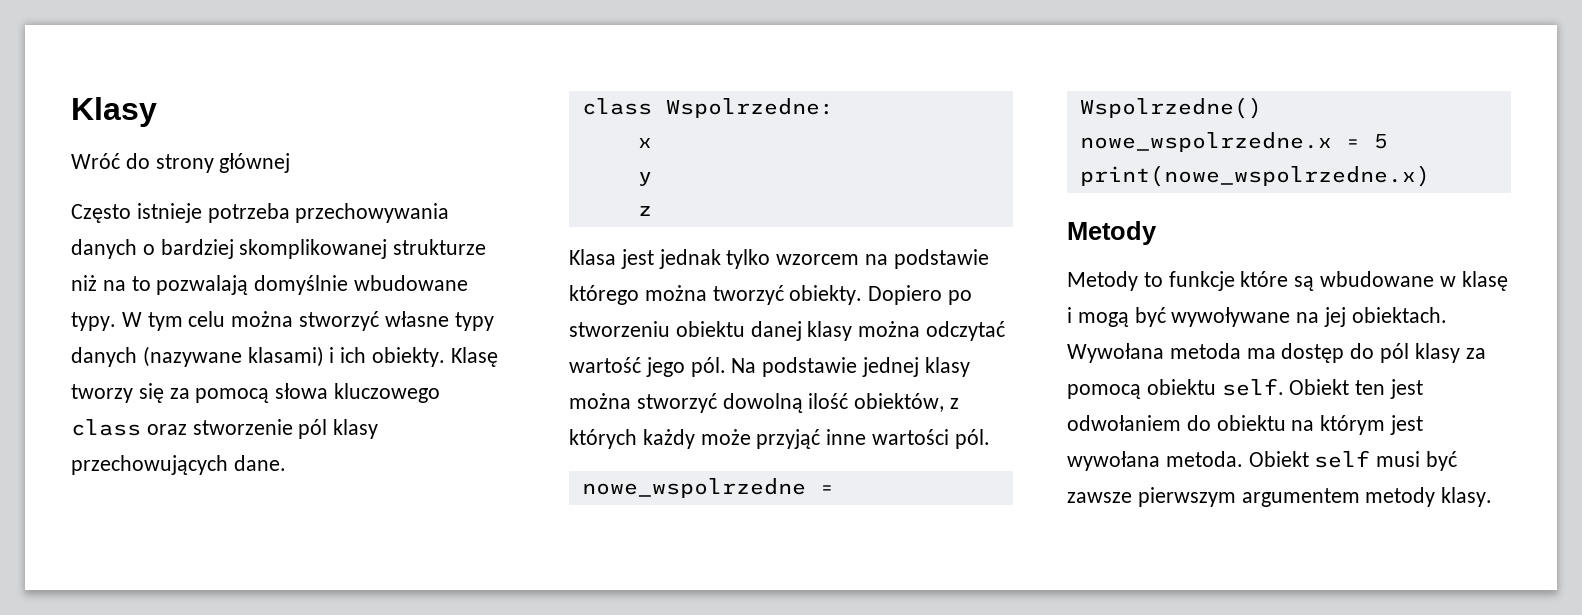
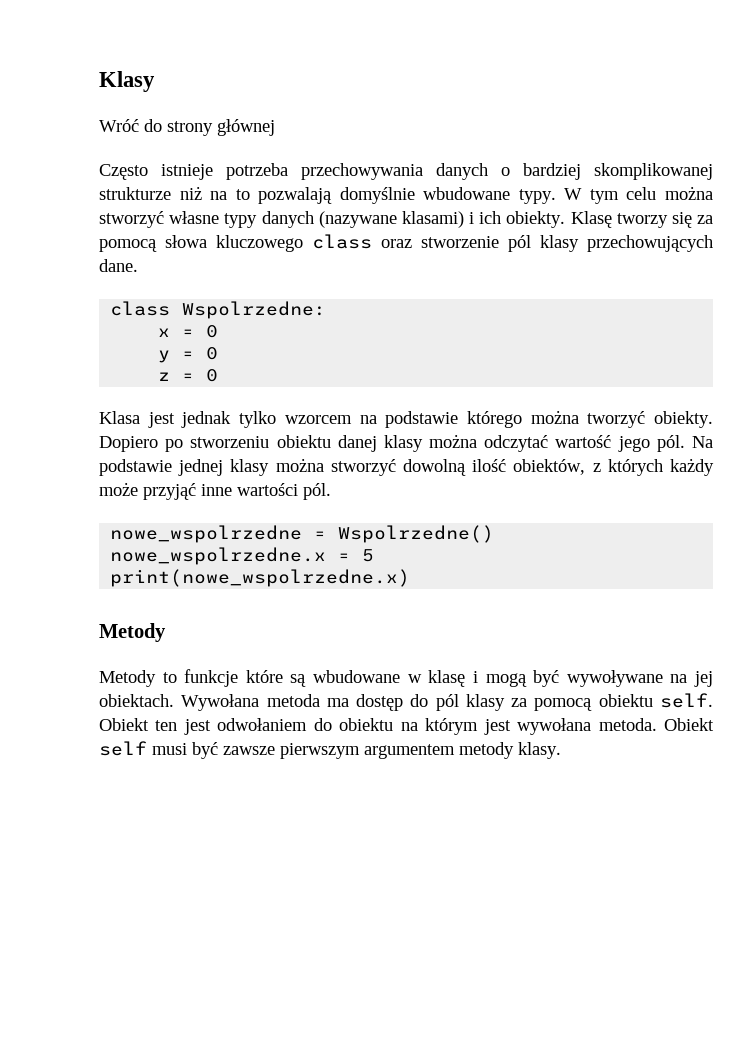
- x
+ x = 0
- y
- z
+ y = 0
+ z = 0

